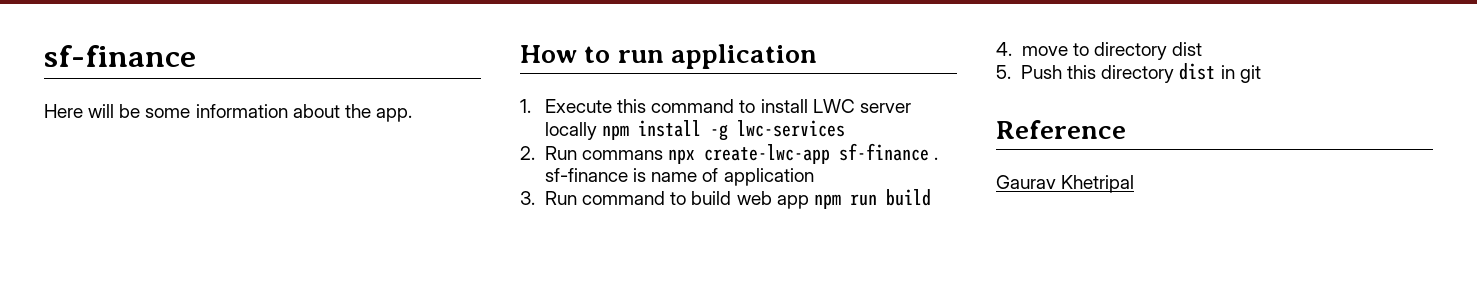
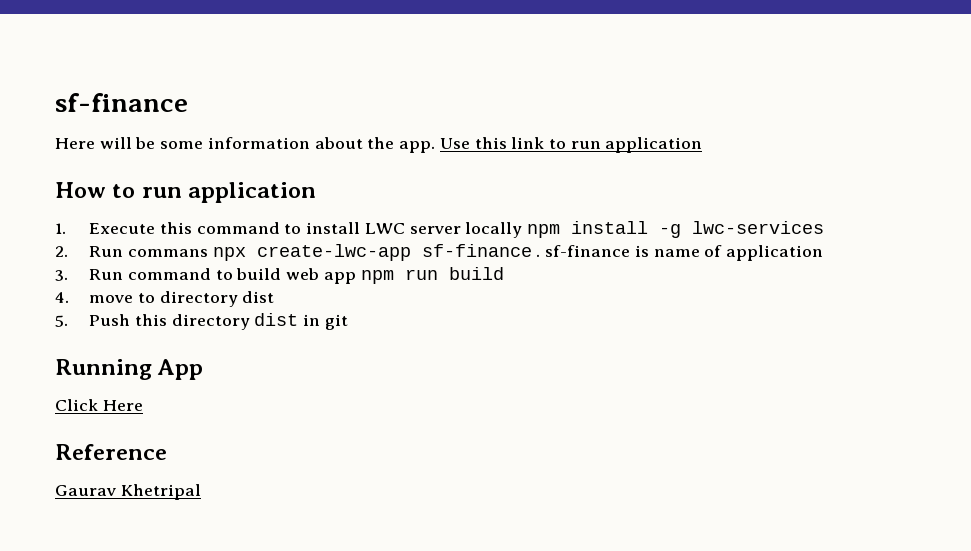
+ Use this link to run application
+ Running App
+ Click Here

